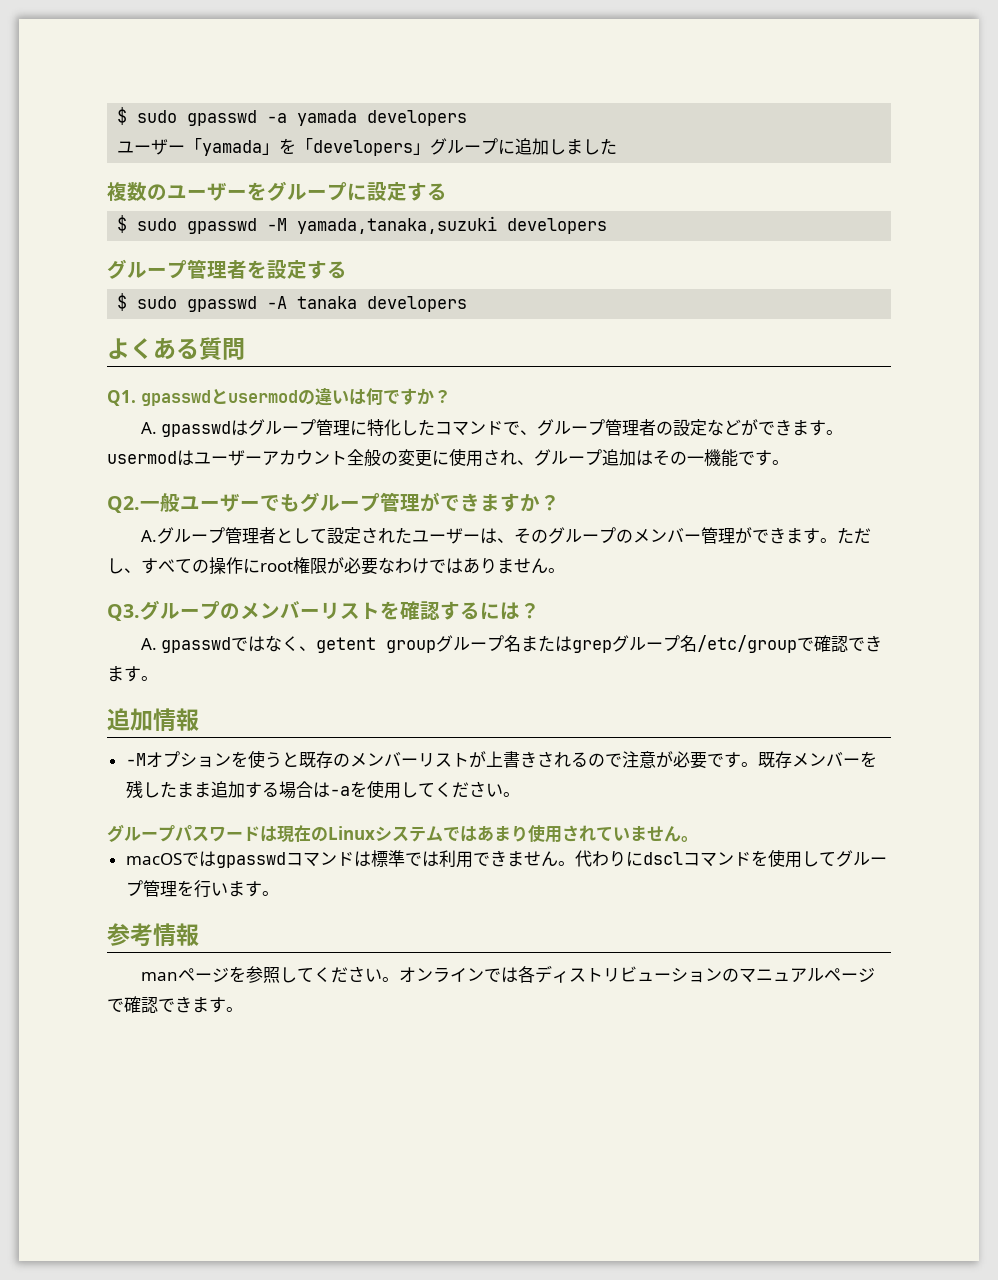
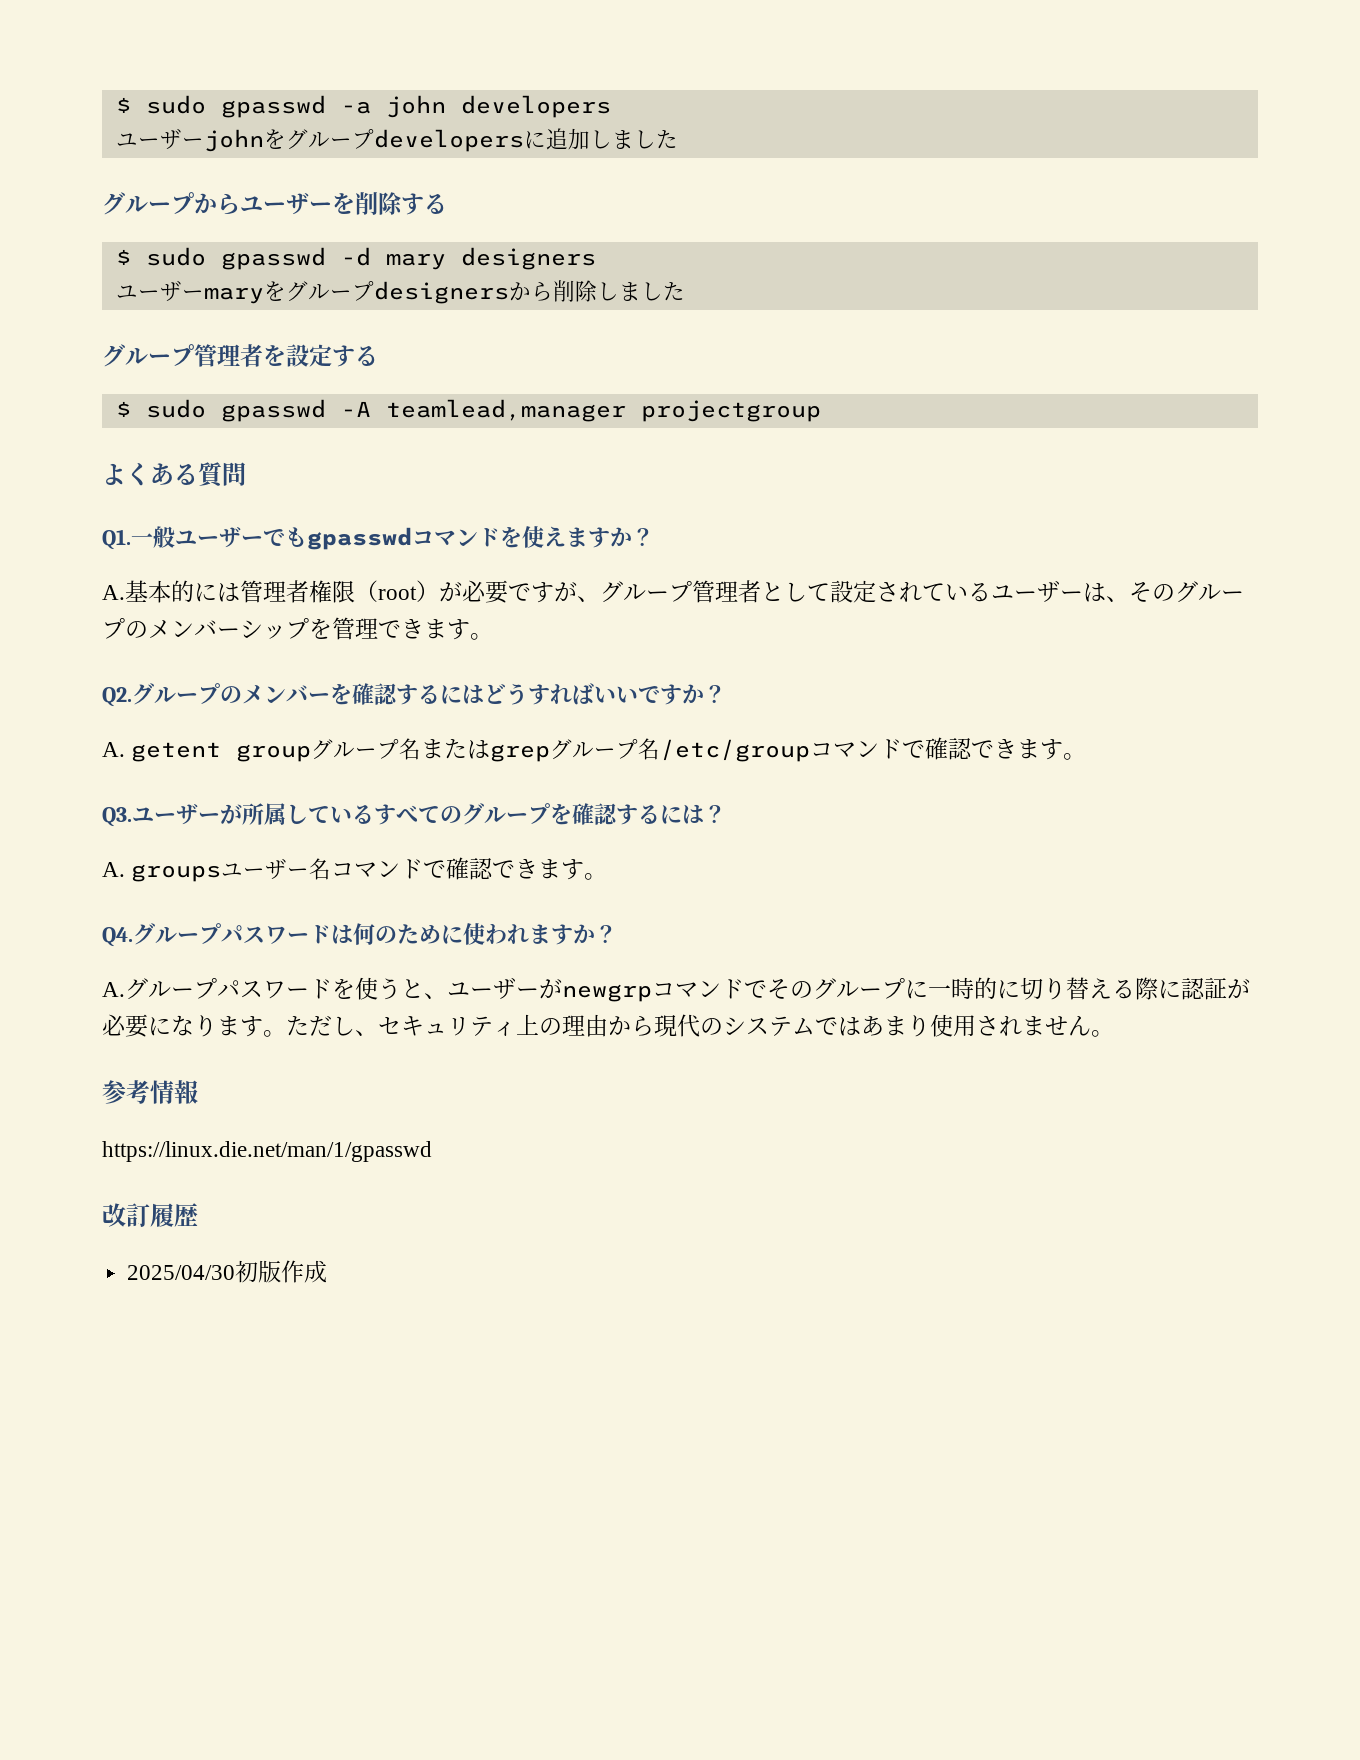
- $ sudo gpasswd -a yamada developers
+ $ sudo gpasswd -a john developers
- ユーザー「yamada」を「developers」グループに追加しました
+ ユーザーjohnをグループdevelopersに追加しました
- 複数のユーザーをグループに設定する
- $ sudo gpasswd -M yamada,tanaka,suzuki developers
+ グループからユーザーを削除する
+ $ sudo gpasswd -d mary designers
+ ユーザーmaryをグループdesignersから削除しました
- $ sudo gpasswd -A tanaka developers
+ $ sudo gpasswd -A teamlead,manager projectgroup
- Q1. gpasswdとusermodの違いは何ですか？
- A. gpasswdはグループ管理に特化したコマンドで、グループ管理者の設定などができます。usermodはユーザーアカウント全般の変更に使用され、グループ追加はその一機能です。
- Q2.一般ユーザーでもグループ管理ができますか？
- A.グループ管理者として設定されたユーザーは、そのグループのメンバー管理ができます。ただし、すべての操作にroot権限が必要なわけではありません。
- Q3.グループのメンバーリストを確認するには？
- A. gpasswdではなく、getent groupグループ名またはgrepグループ名/etc/groupで確認できます。
- 追加情報
- -Mオプションを使うと既存のメンバーリストが上書きされるので注意が必要です。既存メンバーを残したまま追加する場合は-aを使用してください。
- グループパスワードは現在のLinuxシステムではあまり使用されていません。
- macOSではgpasswdコマンドは標準では利用できません。代わりにdsclコマンドを使用してグループ管理を行います。
+ Q1.一般ユーザーでもgpasswdコマンドを使えますか？
+ A.基本的には管理者権限（root）が必要ですが、グループ管理者として設定されているユーザーは、そのグループのメンバーシップを管理できます。
+ Q2.グループのメンバーを確認するにはどうすればいいですか？
+ A. getent groupグループ名またはgrepグループ名/etc/groupコマンドで確認できます。
+ Q3.ユーザーが所属しているすべてのグループを確認するには？
+ A. groupsユーザー名コマンドで確認できます。
+ Q4.グループパスワードは何のために使われますか？
+ A.グループパスワードを使うと、ユーザーがnewgrpコマンドでそのグループに一時的に切り替える際に認証が必要になります。ただし、セキュリティ上の理由から現代のシステムではあまり使用されません。
  参考情報
- manページを参照してください。オンラインでは各ディストリビューションのマニュアルページで確認できます。
+ https://linux.die.net/man/1/gpasswd
+ 改訂履歴
+ 2025/04/30初版作成

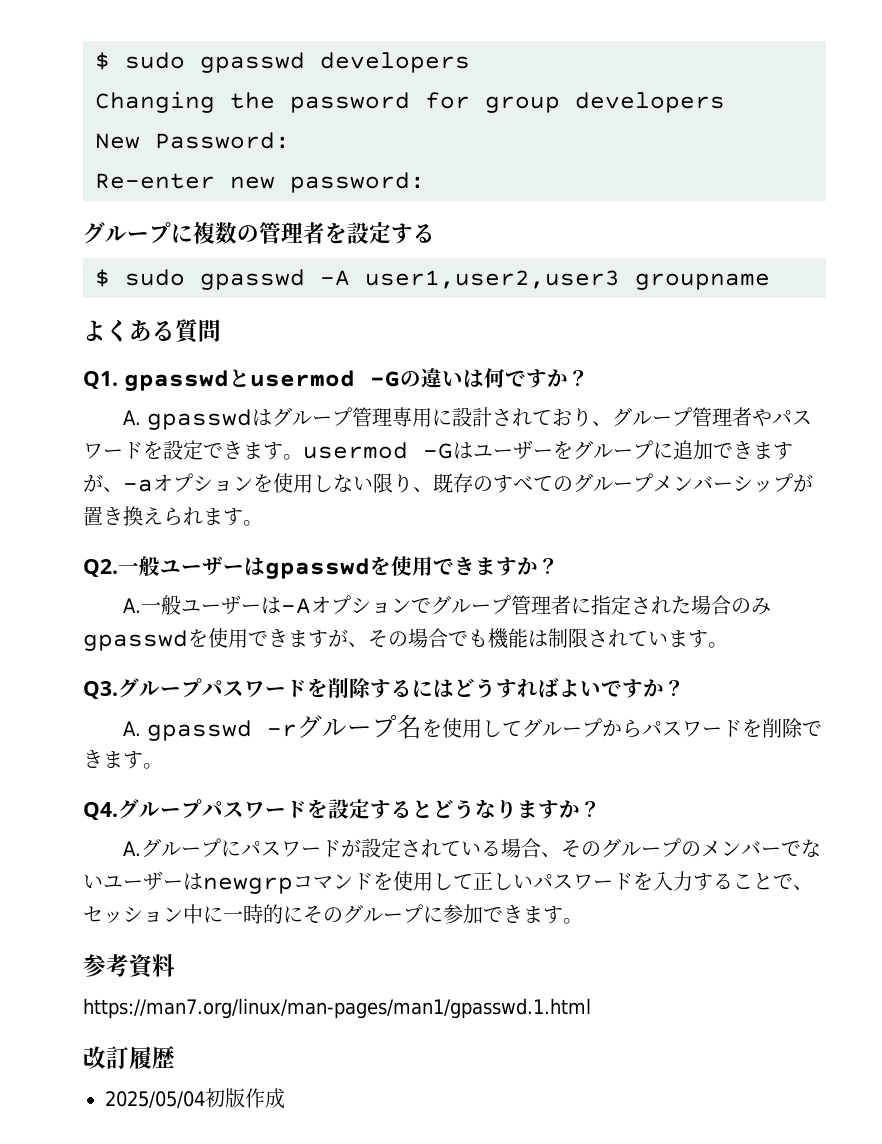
- $ sudo gpasswd -a john developers
- ユーザーjohnをグループdevelopersに追加しました
- グループからユーザーを削除する
- $ sudo gpasswd -d mary designers
- ユーザーmaryをグループdesignersから削除しました
- グループ管理者を設定する
+ $ sudo gpasswd developers
+ Changing the password for group developers
+ New Password:
+ Re-enter new password:
+ グループに複数の管理者を設定する
- $ sudo gpasswd -A teamlead,manager projectgroup
+ $ sudo gpasswd -A user1,user2,user3 groupname
- Q1.一般ユーザーでもgpasswdコマンドを使えますか？
- A.基本的には管理者権限（root）が必要ですが、グループ管理者として設定されているユーザーは、そのグループのメンバーシップを管理できます。
+ Q1. gpasswdとusermod -Gの違いは何ですか？
+ A. gpasswdはグループ管理専用に設計されており、グループ管理者やパスワードを設定できます。usermod -Gはユーザーをグループに追加できますが、-aオプションを使用しない限り、既存のすべてのグループメンバーシップが置き換えられます。
- Q2.グループのメンバーを確認するにはどうすればいいですか？
+ Q2.一般ユーザーはgpasswdを使用できますか？
+ A.一般ユーザーは-Aオプションでグループ管理者に指定された場合のみgpasswdを使用できますが、その場合でも機能は制限されています。
+ Q3.グループパスワードを削除するにはどうすればよいですか？
- A. getent groupグループ名またはgrepグループ名/etc/groupコマンドで確認できます。
- Q3.ユーザーが所属しているすべてのグループを確認するには？
- A. groupsユーザー名コマンドで確認できます。
+ A. gpasswd -rグループ名を使用してグループからパスワードを削除できます。
- Q4.グループパスワードは何のために使われますか？
+ Q4.グループパスワードを設定するとどうなりますか？
- A.グループパスワードを使うと、ユーザーがnewgrpコマンドでそのグループに一時的に切り替える際に認証が必要になります。ただし、セキュリティ上の理由から現代のシステムではあまり使用されません。
+ A.グループにパスワードが設定されている場合、そのグループのメンバーでないユーザーはnewgrpコマンドを使用して正しいパスワードを入力することで、セッション中に一時的にそのグループに参加できます。
- 参考情報
- https://linux.die.net/man/1/gpasswd
+ 参考資料
+ https://man7.org/linux/man-pages/man1/gpasswd.1.html
- 2025/04/30初版作成
+ 2025/05/04初版作成

